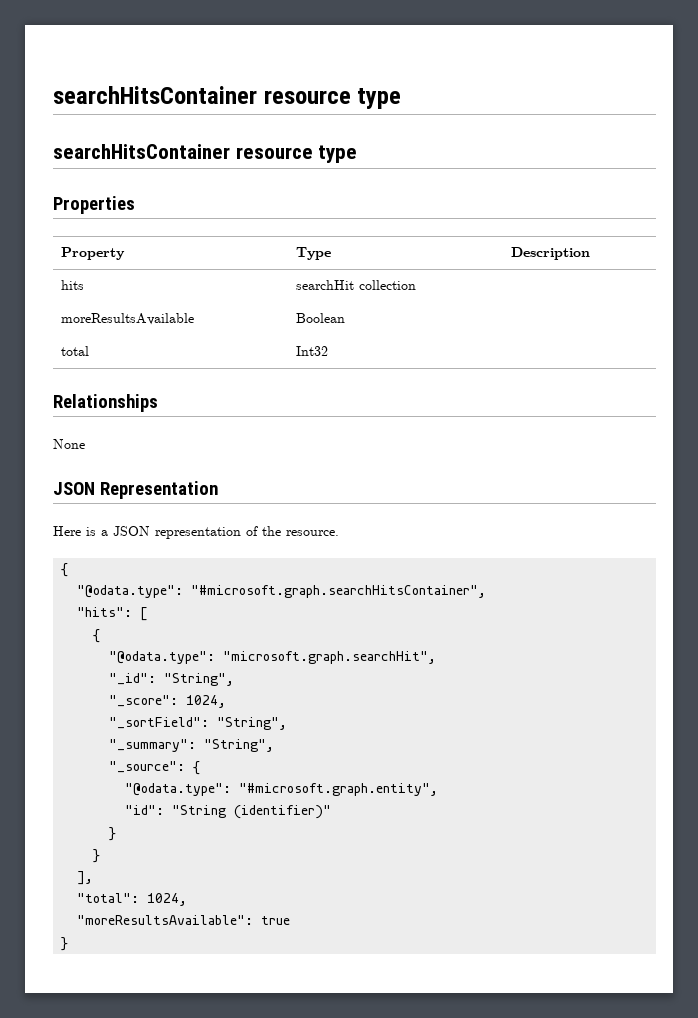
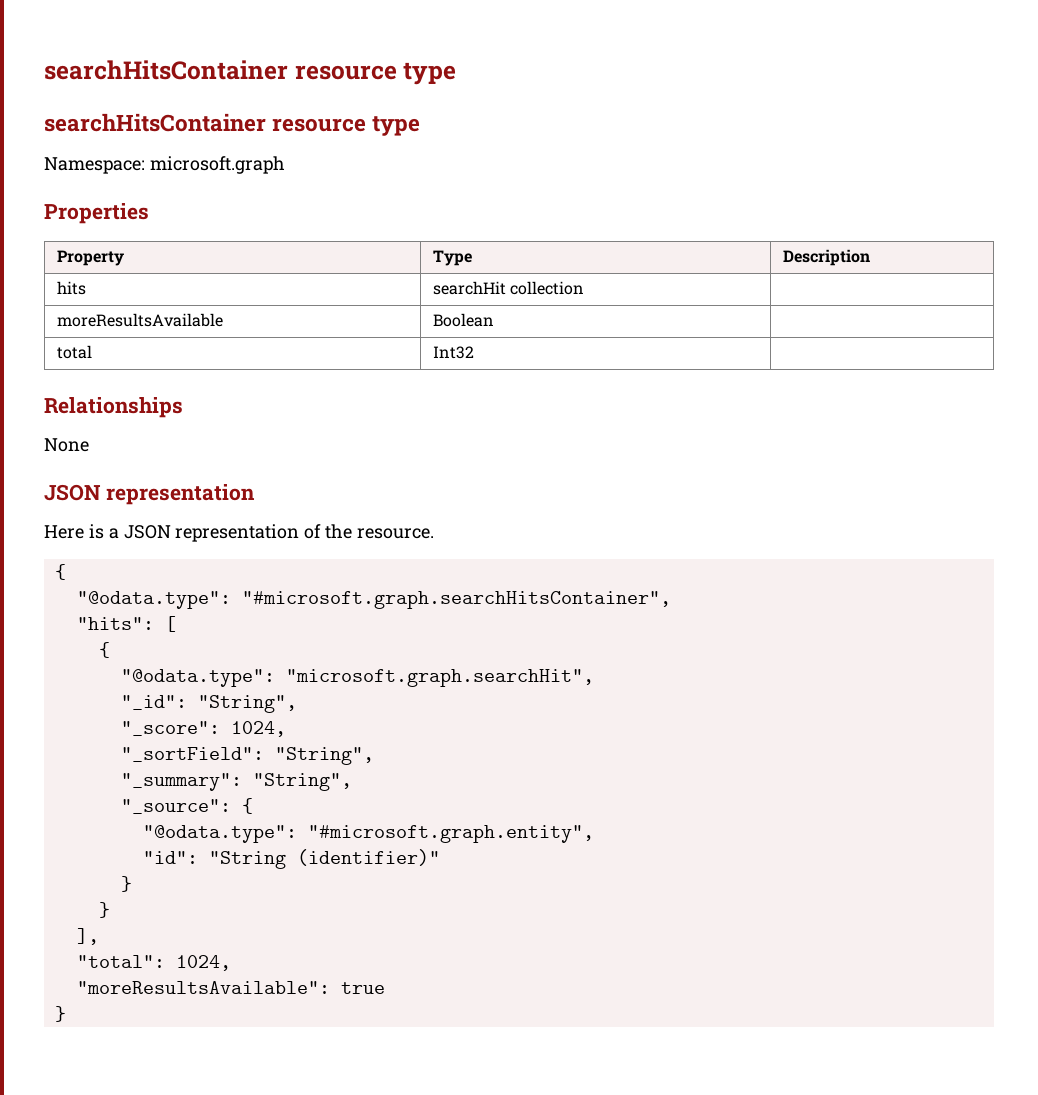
+ Namespace: microsoft.graph
  None
- JSON Representation
+ JSON representation

